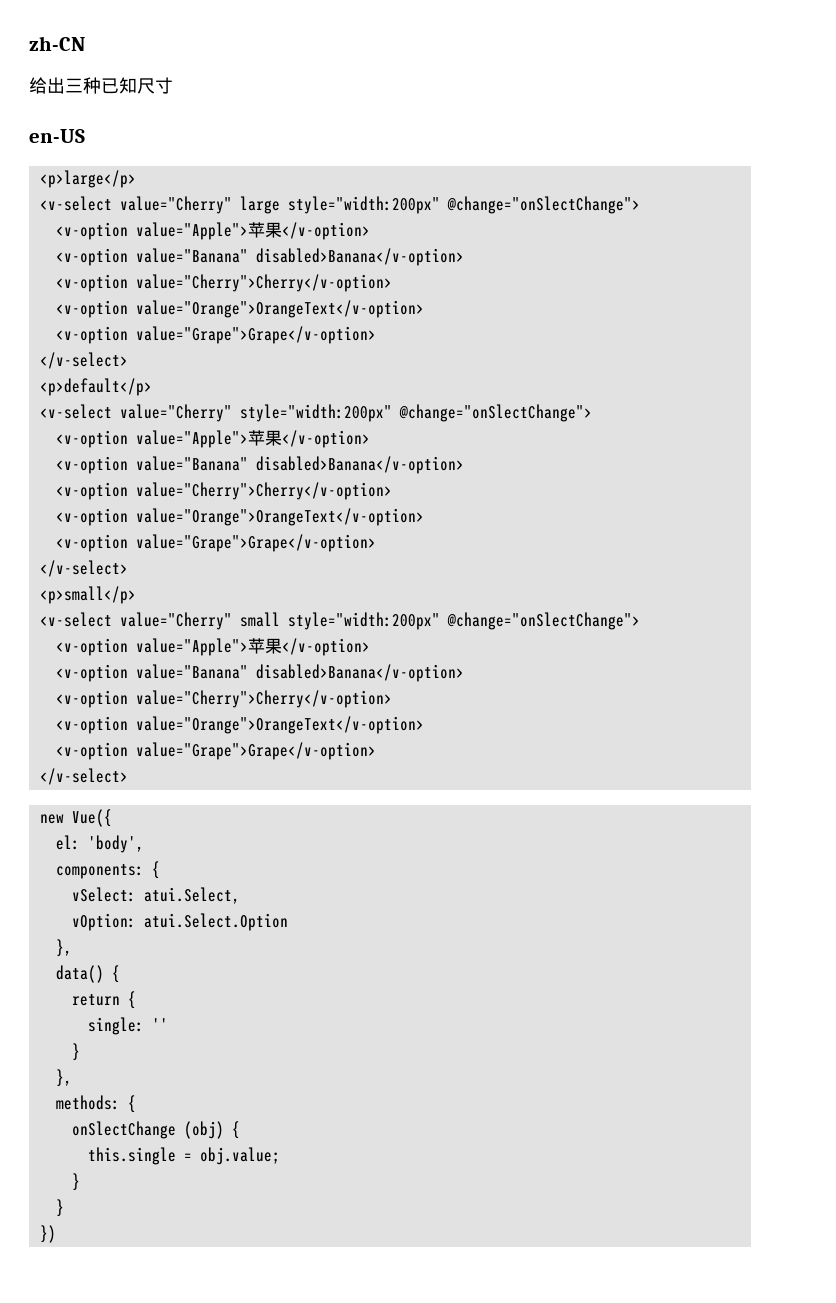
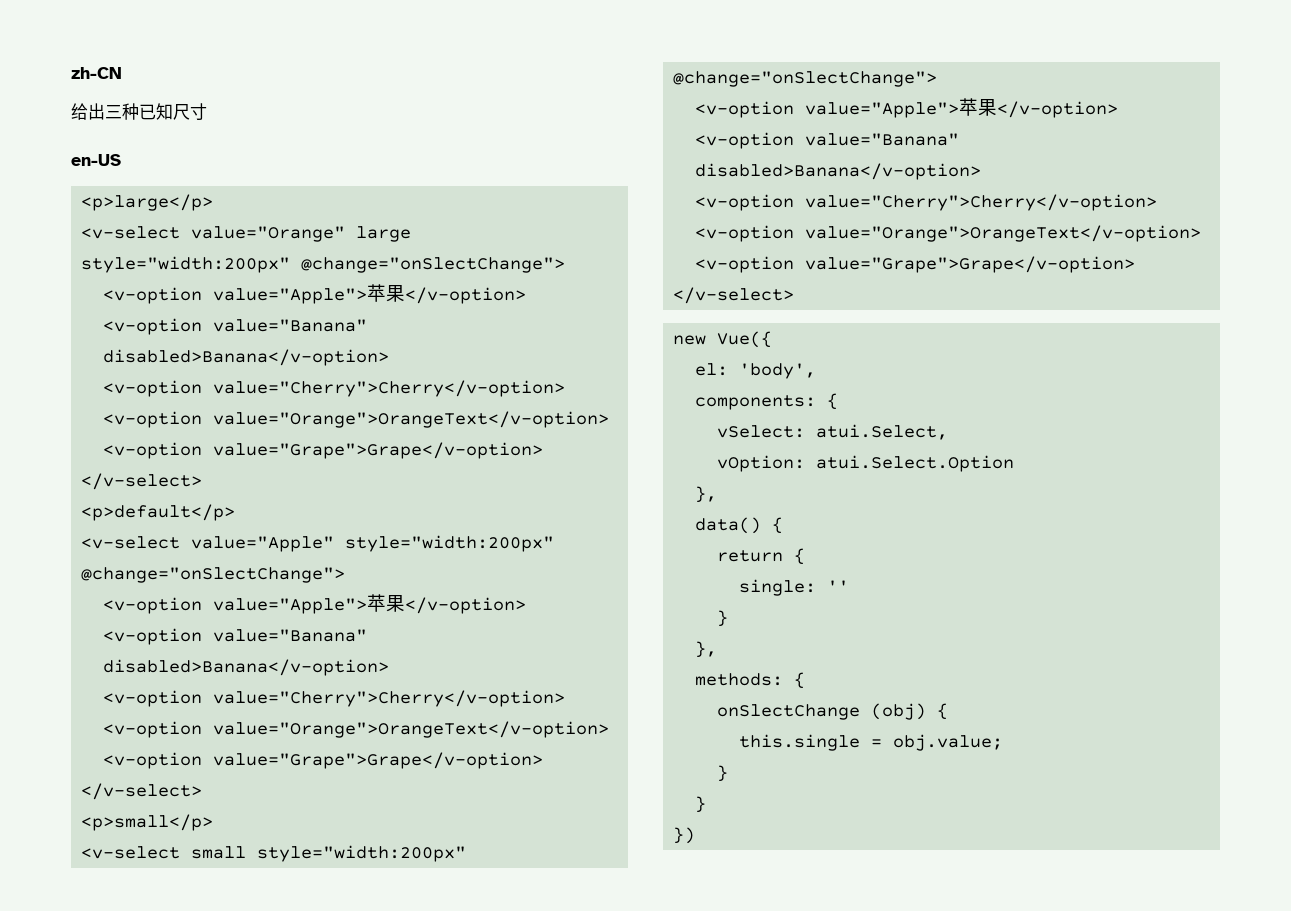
- <v-select value="Cherry" large style="width:200px" @change="onSlectChange">
+ <v-select value="Orange" large style="width:200px" @change="onSlectChange">
- <v-select value="Cherry" style="width:200px" @change="onSlectChange">
+ <v-select value="Apple" style="width:200px" @change="onSlectChange">
- <v-select value="Cherry" small style="width:200px" @change="onSlectChange">
+ <v-select small style="width:200px" @change="onSlectChange">

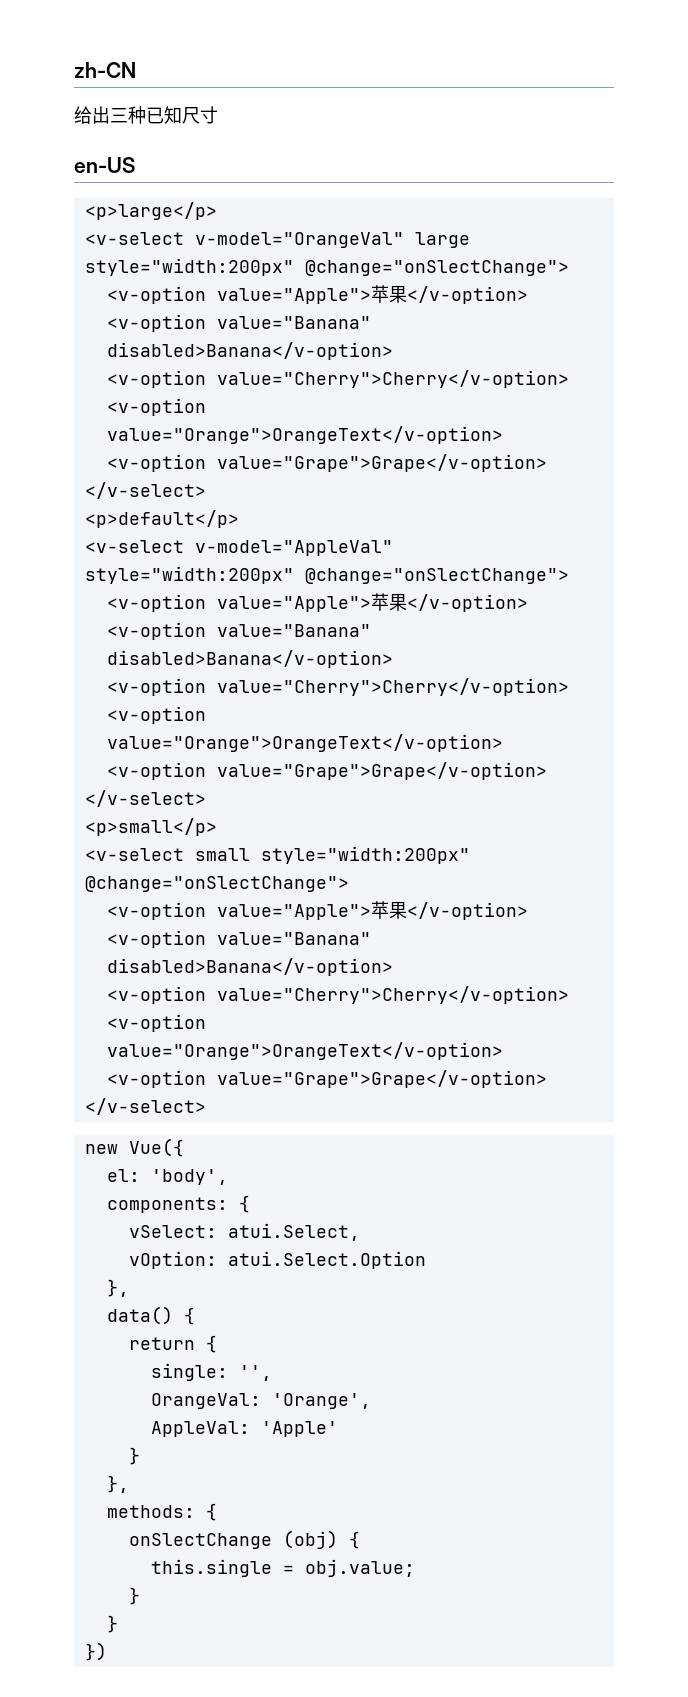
- <v-select value="Orange" large style="width:200px" @change="onSlectChange">
+ <v-select v-model="OrangeVal" large style="width:200px" @change="onSlectChange">
- <v-select value="Apple" style="width:200px" @change="onSlectChange">
+ <v-select v-model="AppleVal" style="width:200px" @change="onSlectChange">
- single: ''
+ single: '',
+ OrangeVal: 'Orange',
+ AppleVal: 'Apple'

